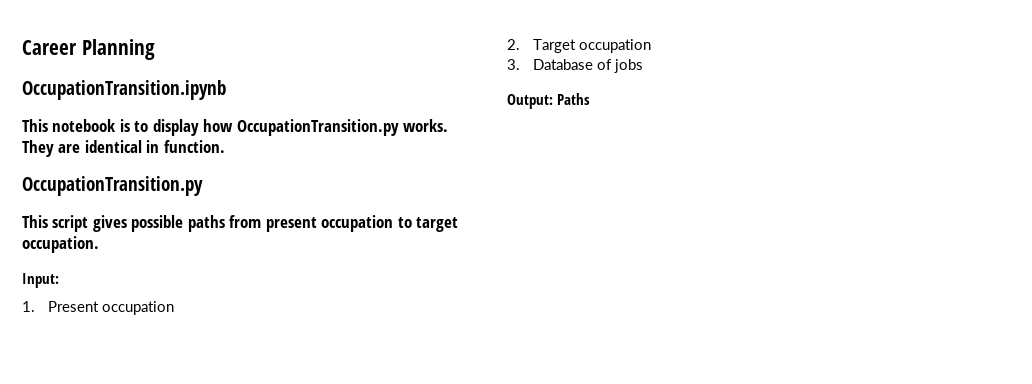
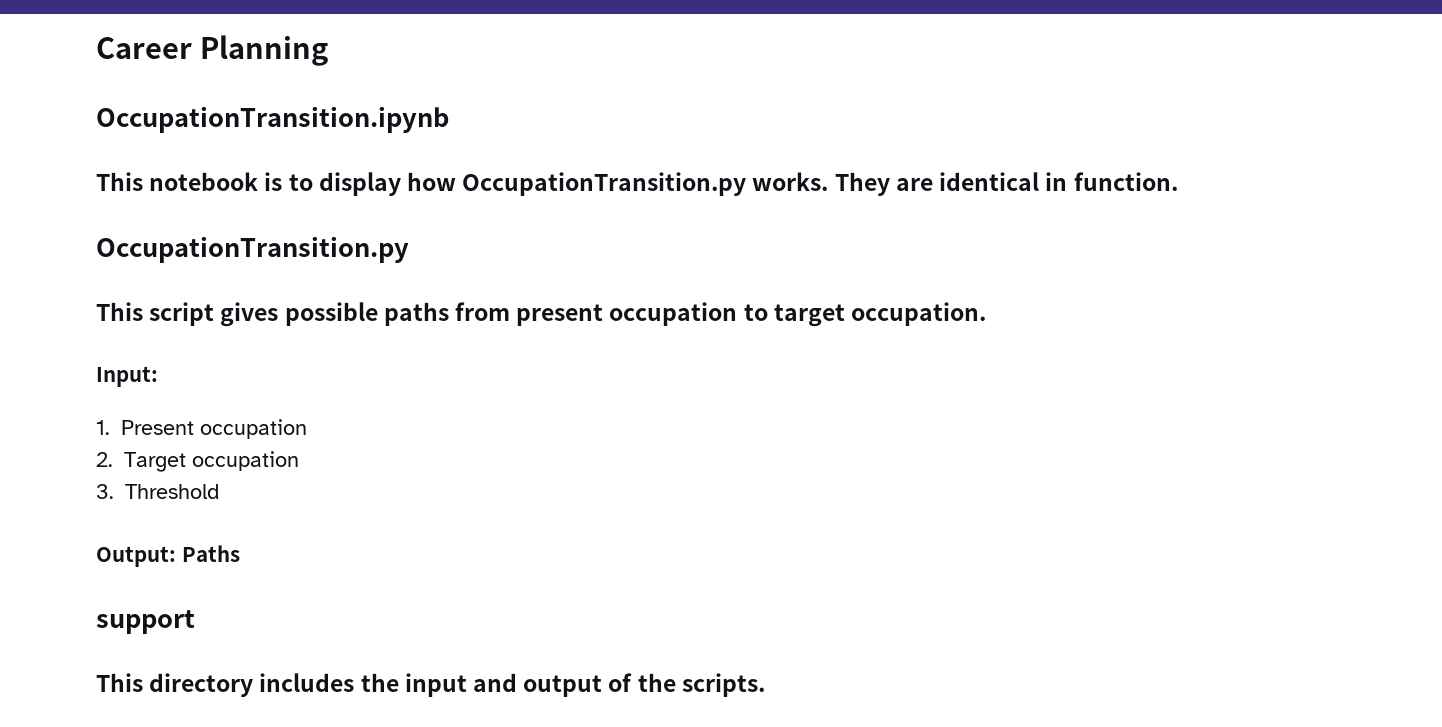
- 3. Database of jobs
+ 3. Threshold
+ support
+ This directory includes the input and output of the scripts.

